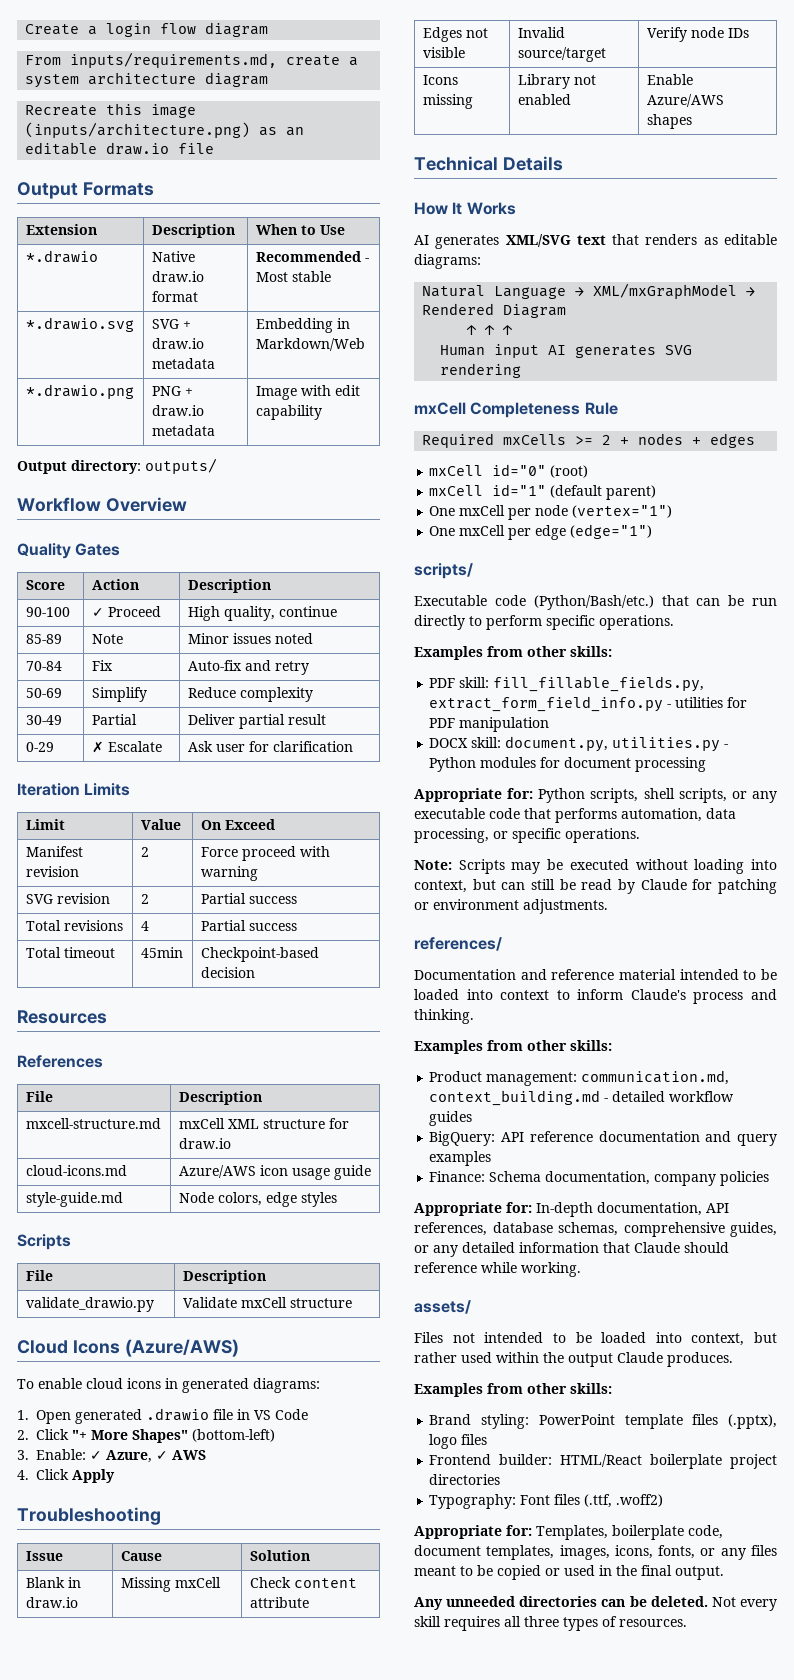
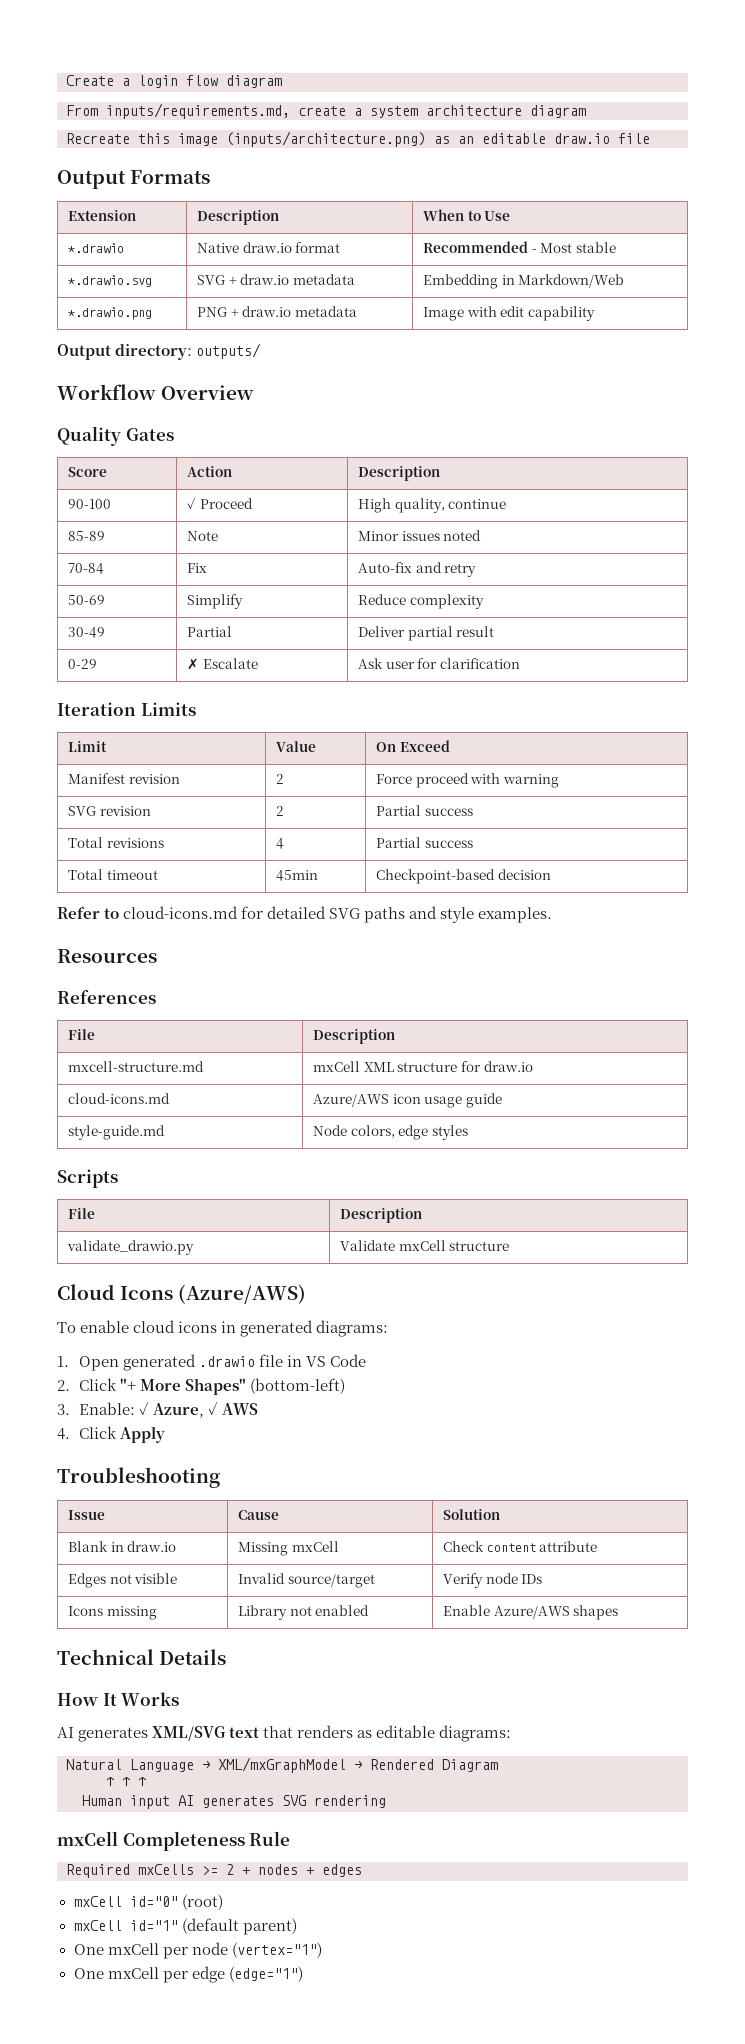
+ Refer to cloud-icons.md for detailed SVG paths and style examples.
- scripts/
- Executable code (Python/Bash/etc.) that can be run directly to perform specific operations.
- Examples from other skills:
- PDF skill: fill_fillable_fields.py, extract_form_field_info.py - utilities for PDF manipulation
- DOCX skill: document.py, utilities.py - Python modules for document processing
- Appropriate for: Python scripts, shell scripts, or any executable code that performs automation, data processing, or specific operations.
- Note: Scripts may be executed without loading into context, but can still be read by Claude for patching or environment adjustments.
- references/
- Documentation and reference material intended to be loaded into context to inform Claude's process and thinking.
- Examples from other skills:
- Product management: communication.md, context_building.md - detailed workflow guides
- BigQuery: API reference documentation and query examples
- Finance: Schema documentation, company policies
- Appropriate for: In-depth documentation, API references, database schemas, comprehensive guides, or any detailed information that Claude should reference while working.
- assets/
- Files not intended to be loaded into context, but rather used within the output Claude produces.
- Examples from other skills:
- Brand styling: PowerPoint template files (.pptx), logo files
- Frontend builder: HTML/React boilerplate project directories
- Typography: Font files (.ttf, .woff2)
- Appropriate for: Templates, boilerplate code, document templates, images, icons, fonts, or any files meant to be copied or used in the final output.
- Any unneeded directories can be deleted. Not every skill requires all three types of resources.

